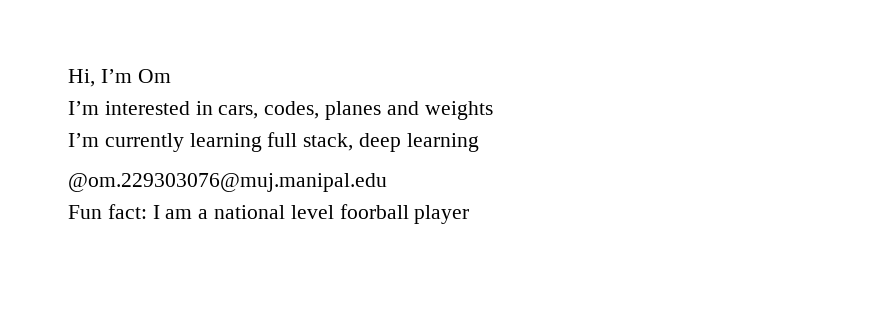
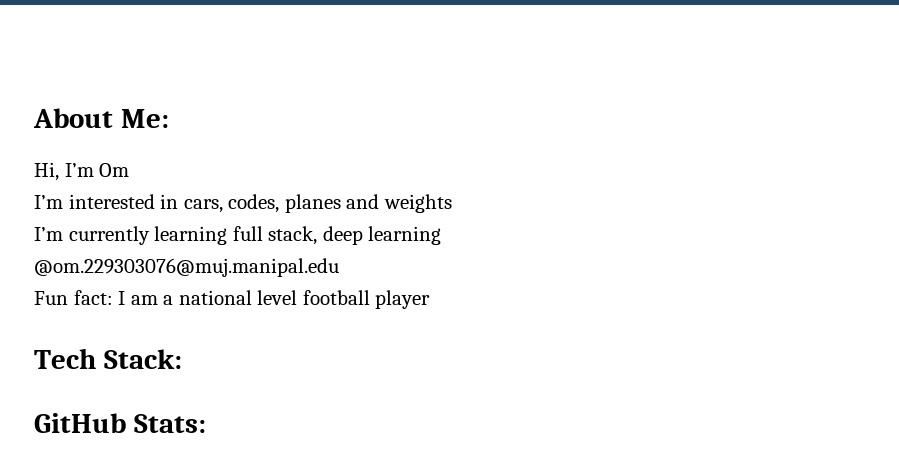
+ About Me:
- Fun fact: I am a national level foorball player
+ Fun fact: I am a national level football player
+ Tech Stack:
+ GitHub Stats:

